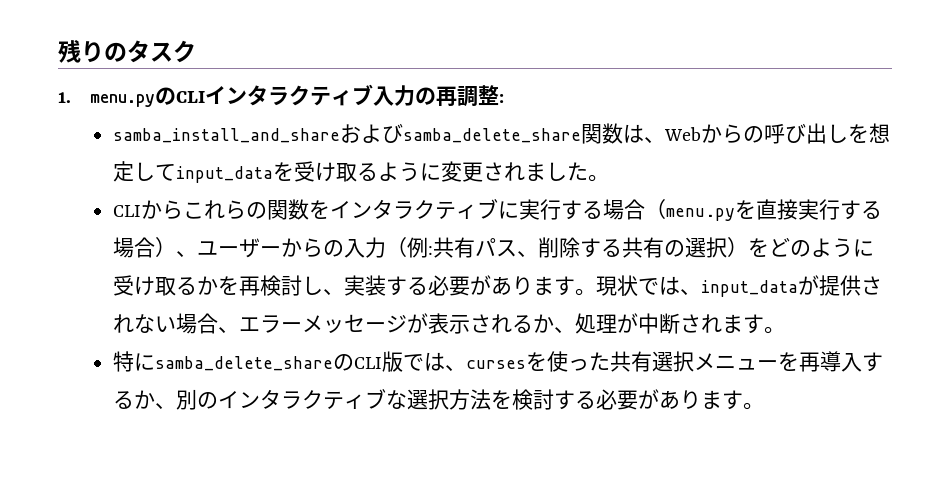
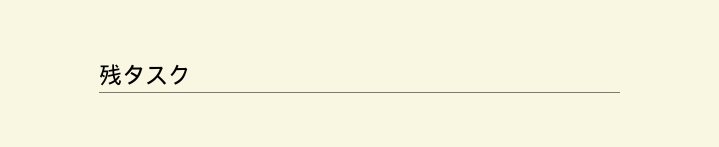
- 残りのタスク
+ 残タスク
- 1. menu.pyのCLIインタラクティブ入力の再調整:
- samba_install_and_shareおよびsamba_delete_share関数は、Webからの呼び出しを想定してinput_dataを受け取るように変更されました。
- CLIからこれらの関数をインタラクティブに実行する場合（menu.pyを直接実行する場合）、ユーザーからの入力（例:共有パス、削除する共有の選択）をどのように受け取るかを再検討し、実装する必要があります。現状では、input_dataが提供されない場合、エラーメッセージが表示されるか、処理が中断されます。
- 特にsamba_delete_shareのCLI版では、cursesを使った共有選択メニューを再導入するか、別のインタラクティブな選択方法を検討する必要があります。

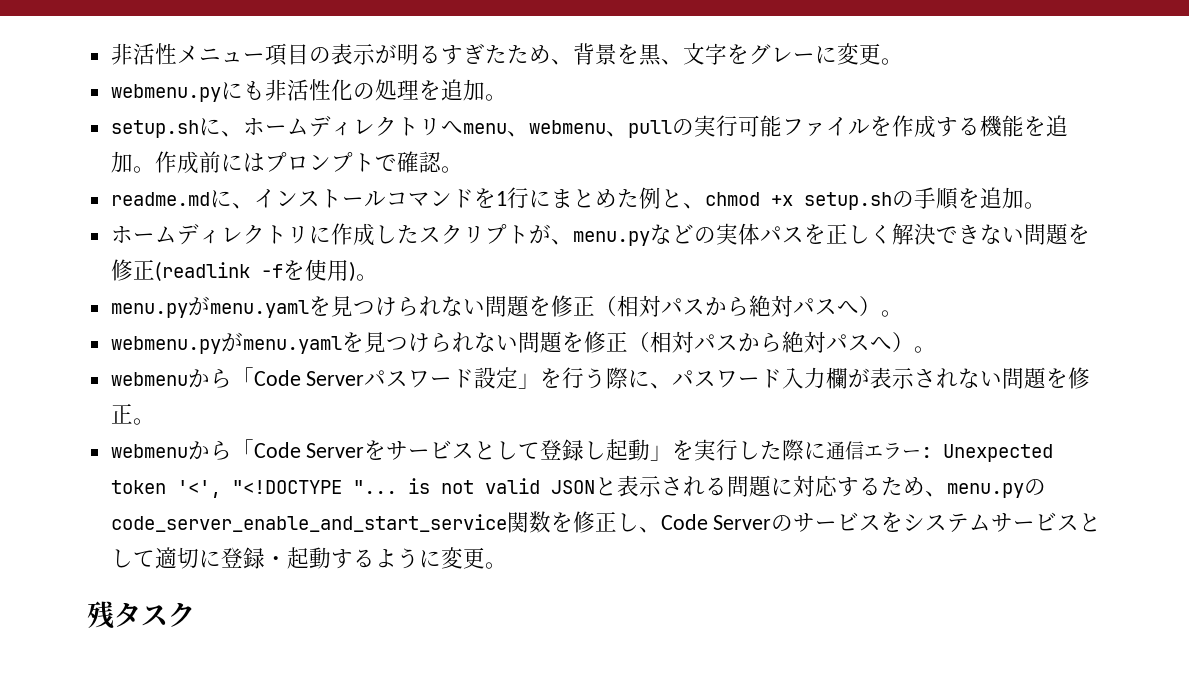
+ 非活性メニュー項目の表示が明るすぎたため、背景を黒、文字をグレーに変更。
+ webmenu.pyにも非活性化の処理を追加。
+ setup.shに、ホームディレクトリへmenu、webmenu、pullの実行可能ファイルを作成する機能を追加。作成前にはプロンプトで確認。
+ readme.mdに、インストールコマンドを1行にまとめた例と、chmod +x setup.shの手順を追加。
+ ホームディレクトリに作成したスクリプトが、menu.pyなどの実体パスを正しく解決できない問題を修正(readlink -fを使用)。
+ menu.pyがmenu.yamlを見つけられない問題を修正（相対パスから絶対パスへ）。
+ webmenu.pyがmenu.yamlを見つけられない問題を修正（相対パスから絶対パスへ）。
+ webmenuから「Code Serverパスワード設定」を行う際に、パスワード入力欄が表示されない問題を修正。
+ webmenuから「Code Serverをサービスとして登録し起動」を実行した際に通信エラー: Unexpected token '<', "<!DOCTYPE "... is not valid JSONと表示される問題に対応するため、menu.pyのcode_server_enable_and_start_service関数を修正し、Code Serverのサービスをシステムサービスとして適切に登録・起動するように変更。

